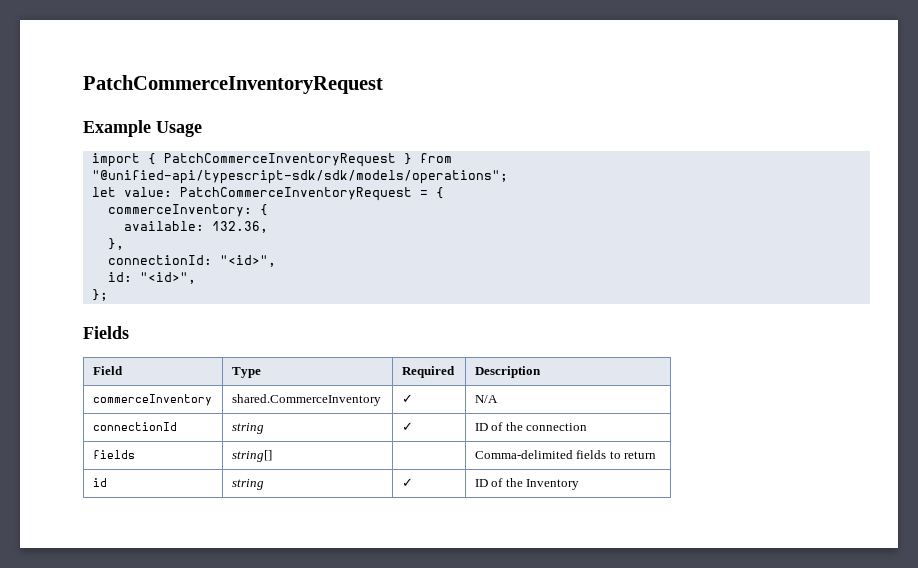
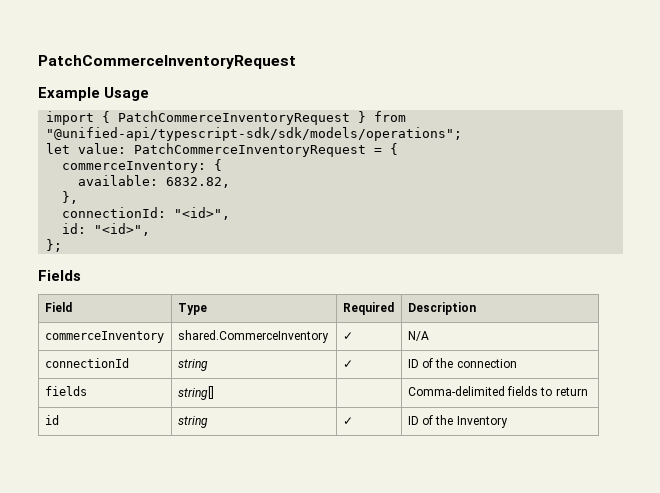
- available: 132.36,
+ available: 6832.82,

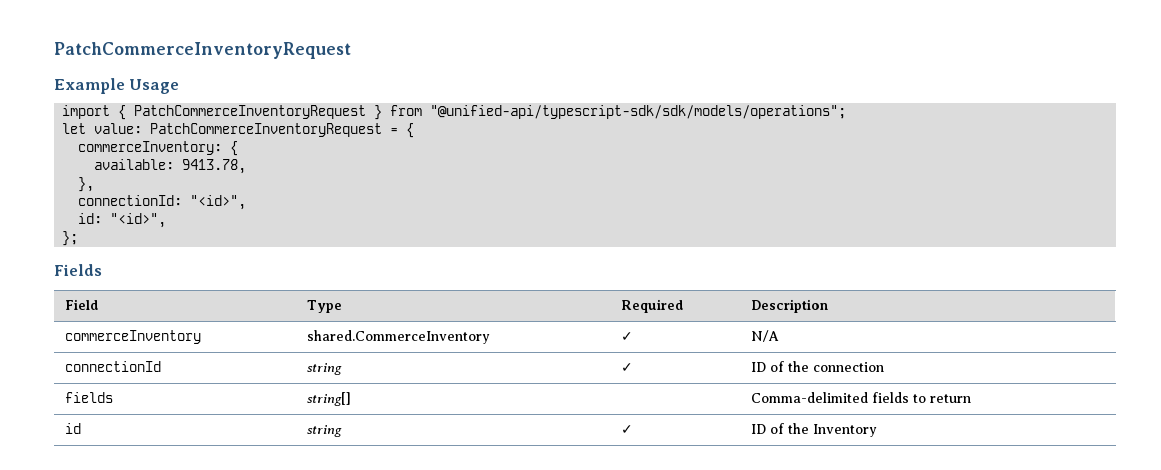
- available: 6832.82,
+ available: 9413.78,

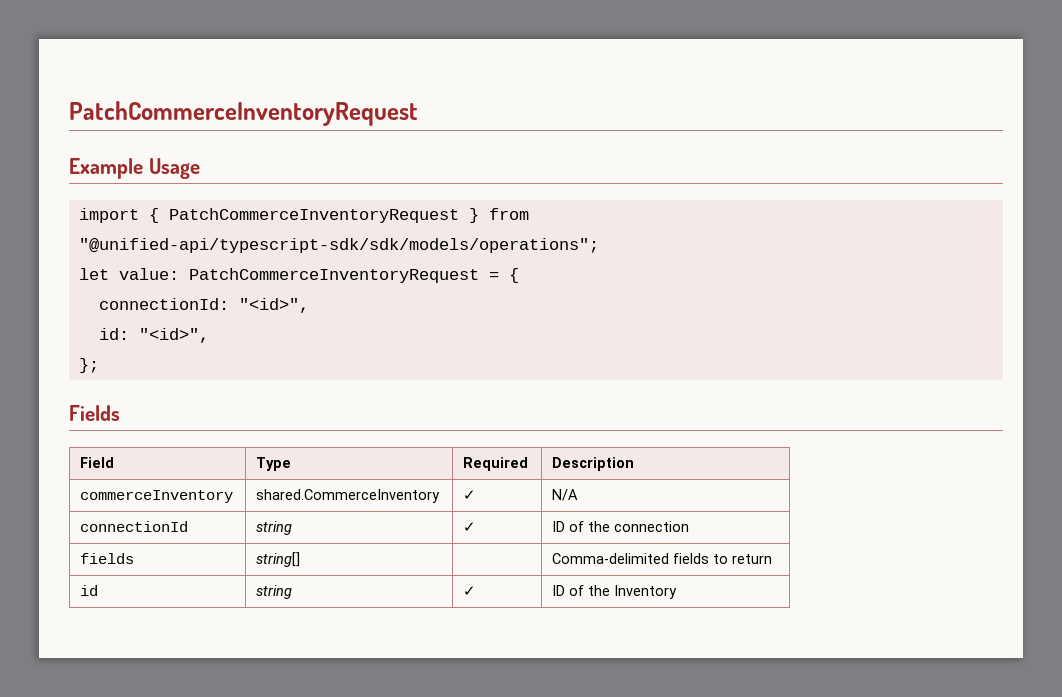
- commerceInventory: {
- available: 9413.78,
- },

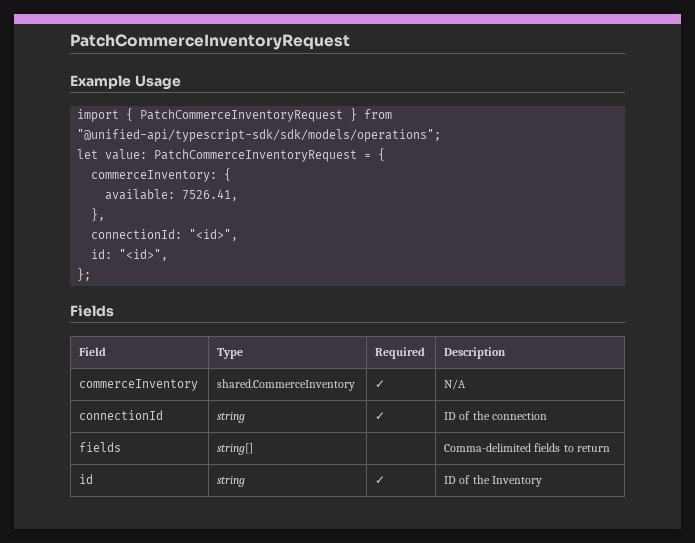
+ commerceInventory: {
+ available: 7526.41,
+ },

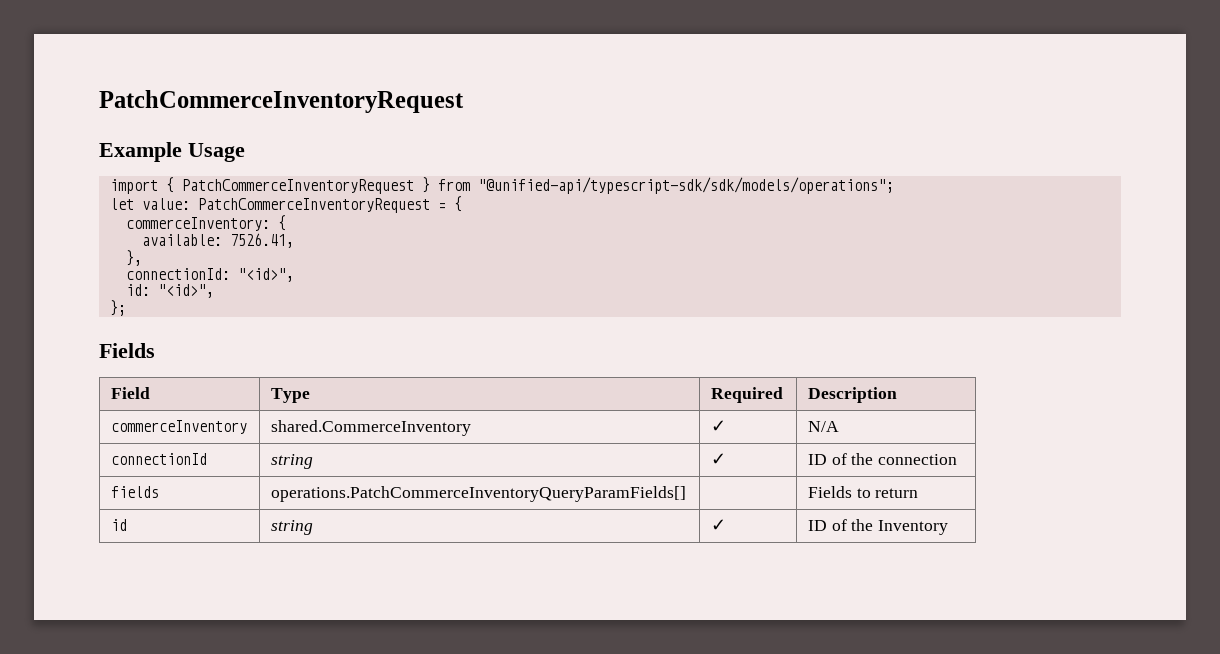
- fields | string[] | | Comma-delimited fields to return
+ fields | operations.PatchCommerceInventoryQueryParamFields[] | | Fields to return

